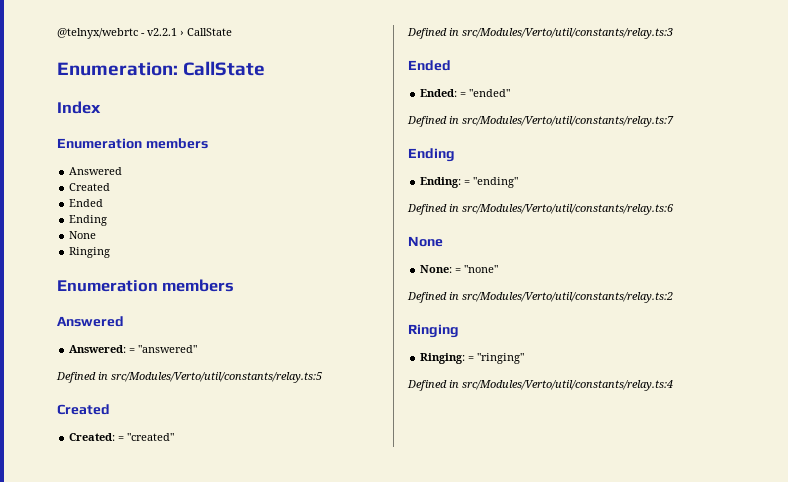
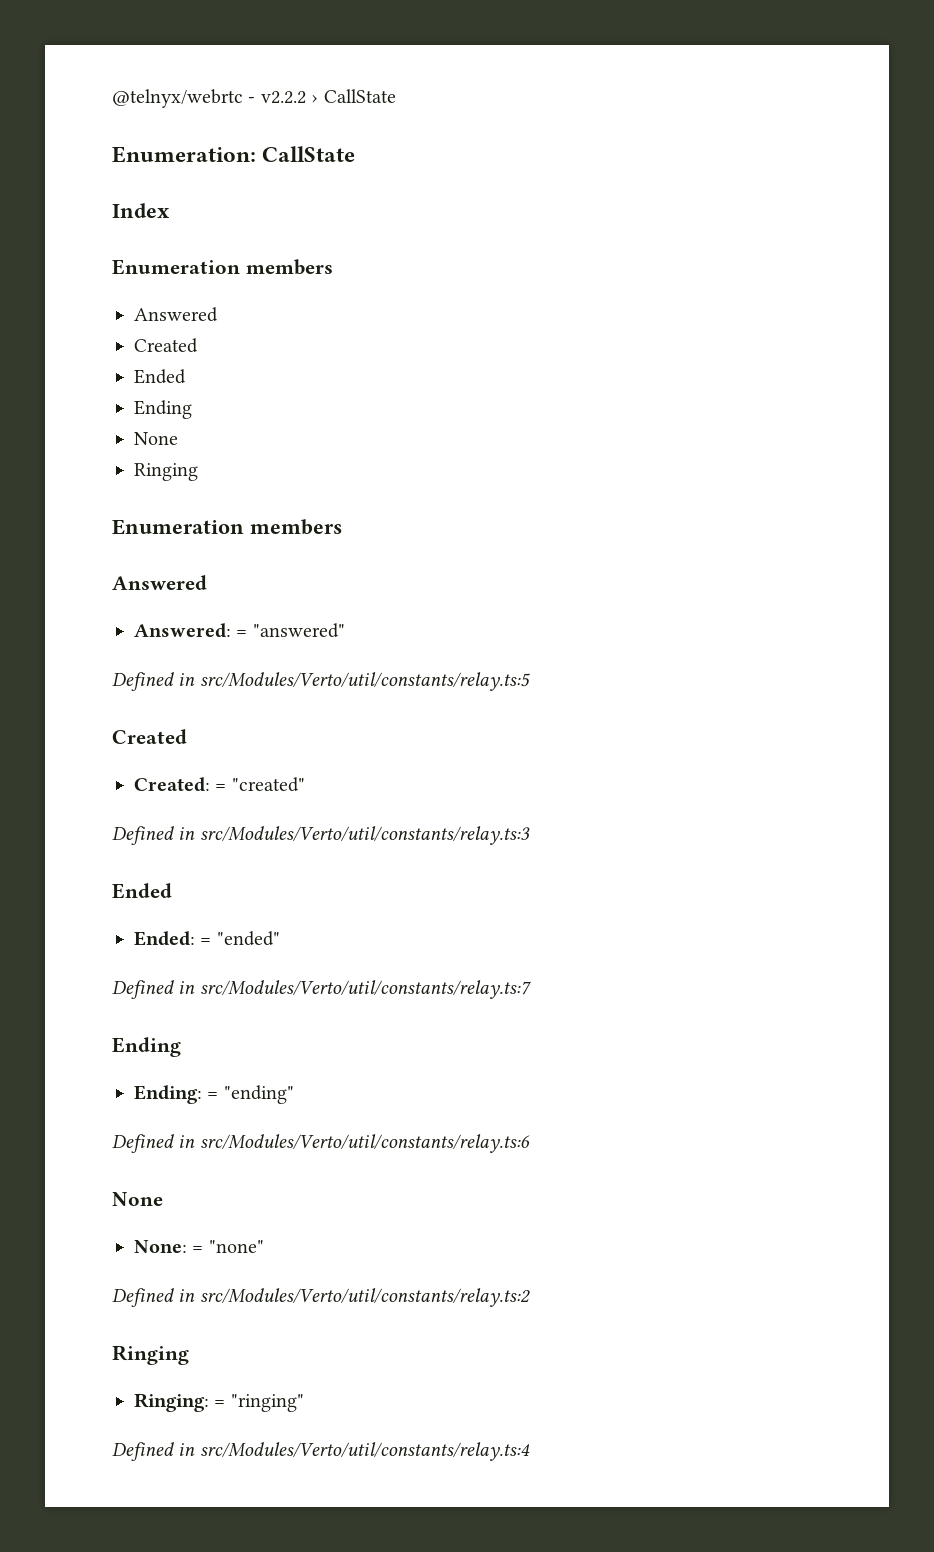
- @telnyx/webrtc - v2.2.1 › CallState
+ @telnyx/webrtc - v2.2.2 › CallState

